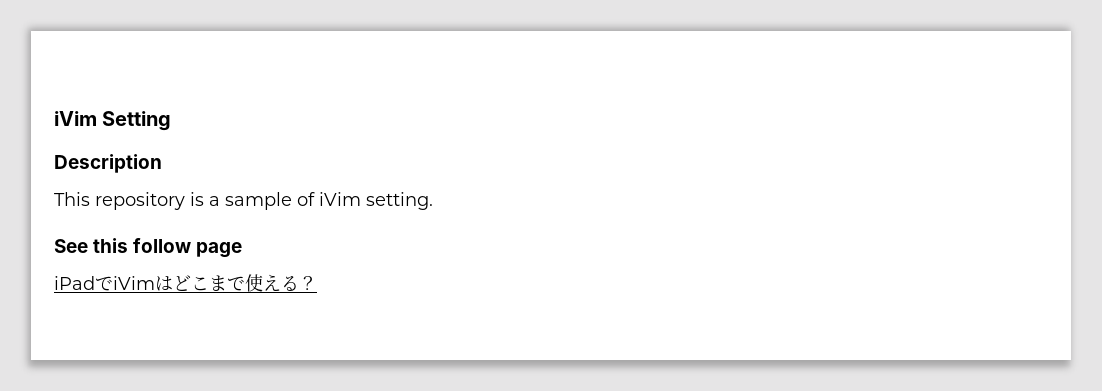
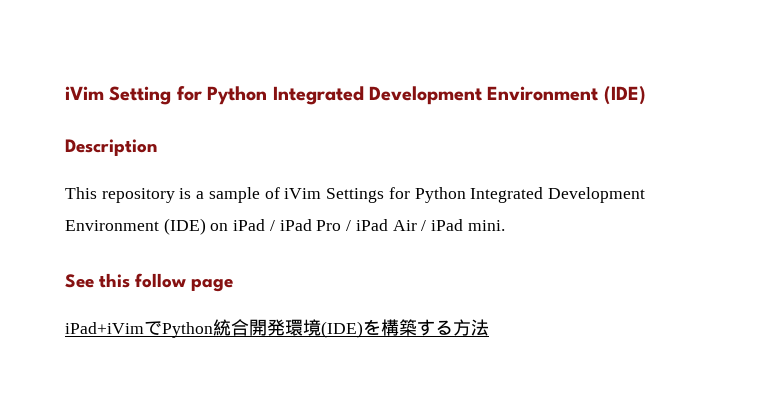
- iVim Setting
+ iVim Setting for Python Integrated Development Environment (IDE)
- This repository is a sample of iVim setting.
+ This repository is a sample of iVim Settings for Python Integrated Development Environment (IDE) on iPad / iPad Pro / iPad Air / iPad mini.
  See this follow page
- iPadでiVimはどこまで使える？
+ iPad+iVimでPython統合開発環境(IDE)を構築する方法

